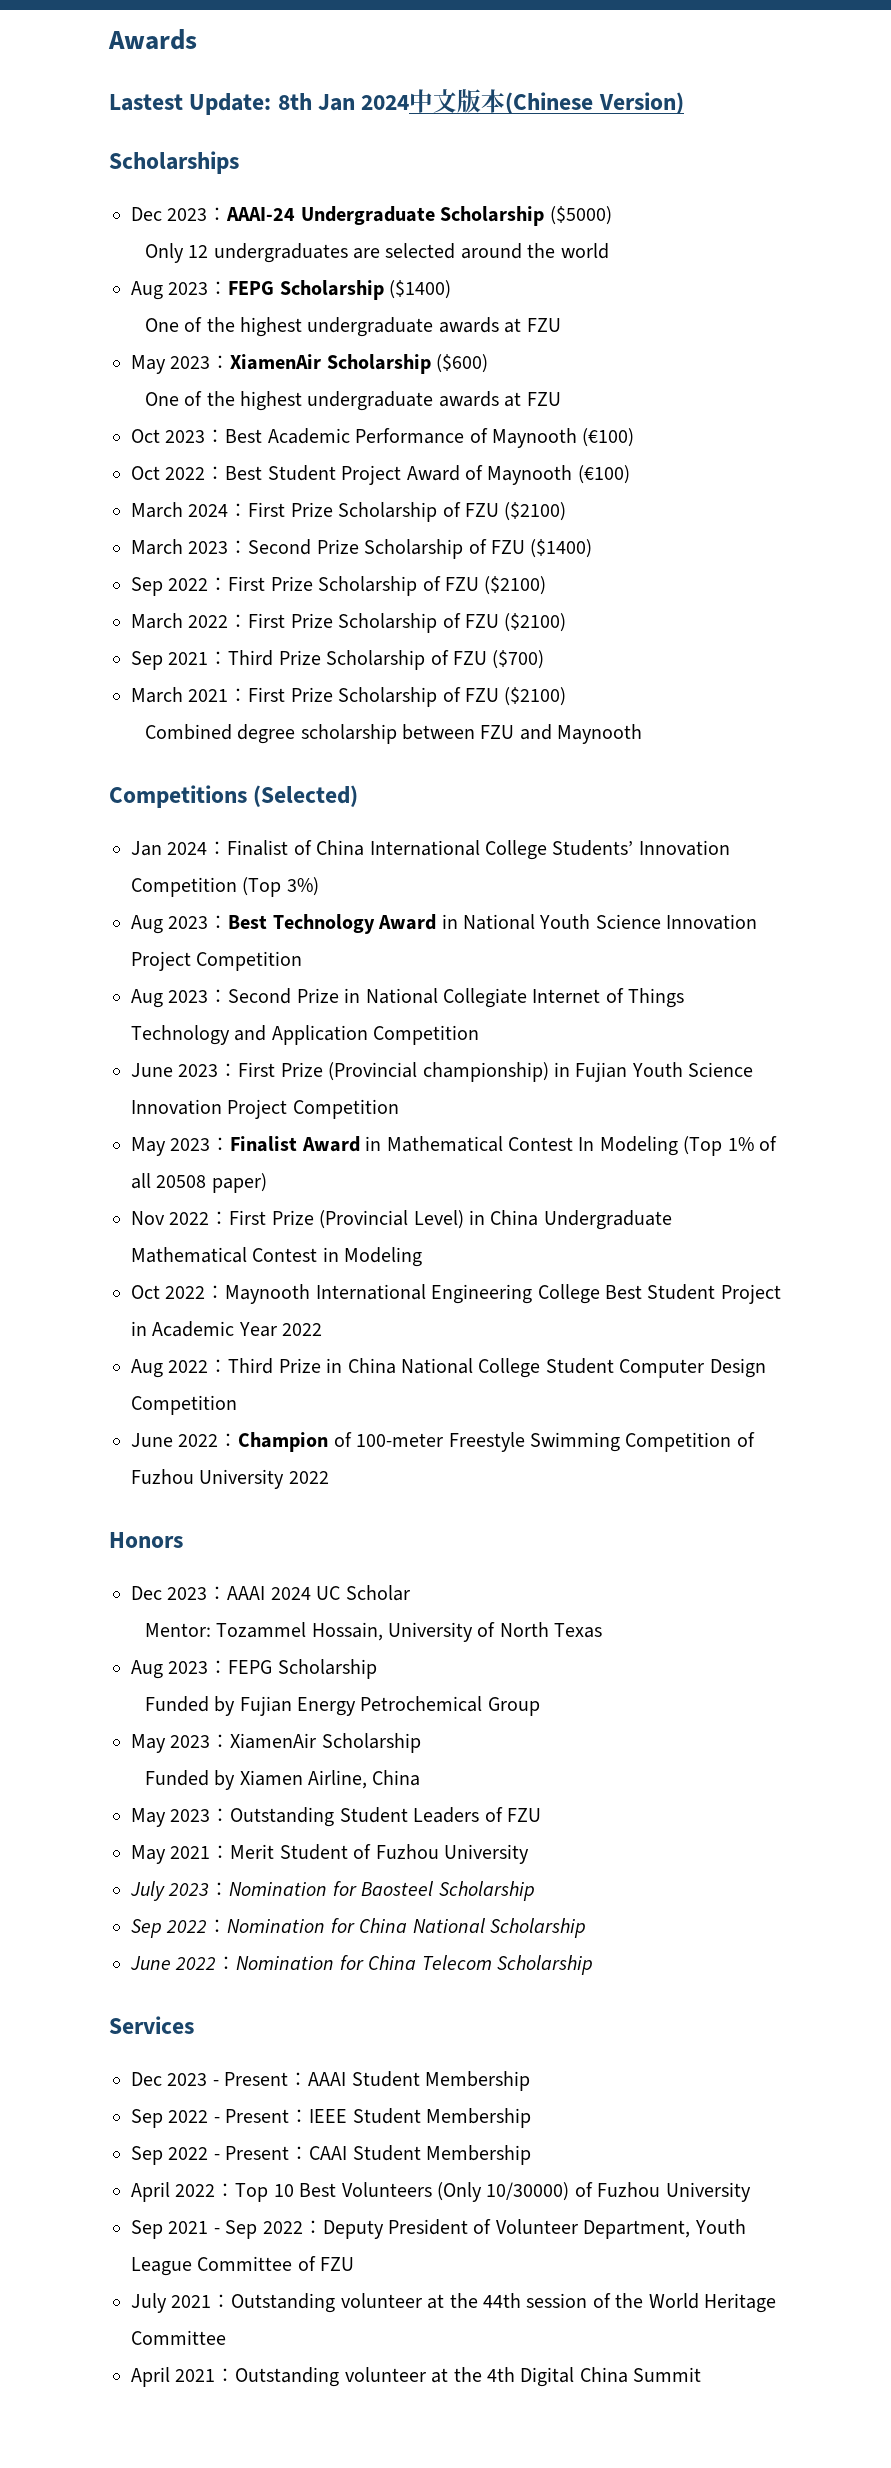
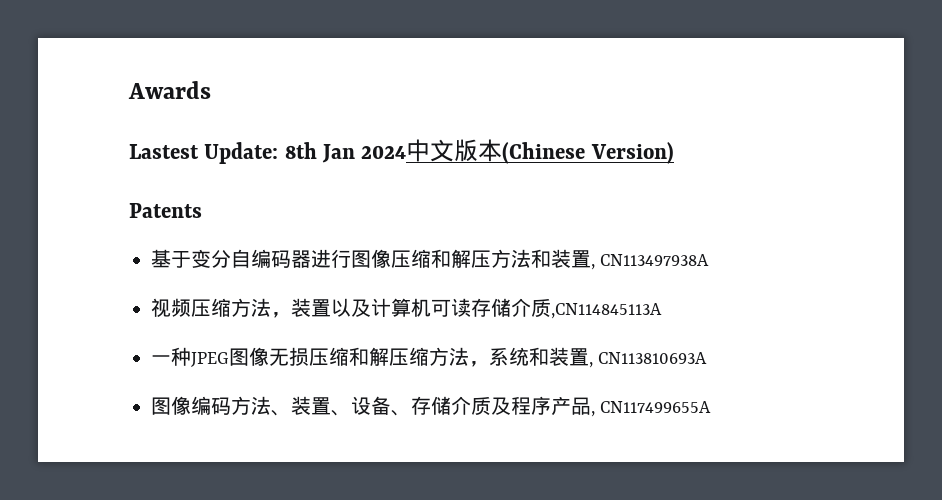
- Scholarships
- Dec 2023：AAAI-24 Undergraduate Scholarship ($5000)
- Only 12 undergraduates are selected around the world
- Aug 2023：FEPG Scholarship ($1400)
- One of the highest undergraduate awards at FZU
- May 2023：XiamenAir Scholarship ($600)
- One of the highest undergraduate awards at FZU
- Oct 2023：Best Academic Performance of Maynooth (€100)
- Oct 2022：Best Student Project Award of Maynooth (€100)
- March 2024：First Prize Scholarship of FZU ($2100)
- March 2023：Second Prize Scholarship of FZU ($1400)
- Sep 2022：First Prize Scholarship of FZU ($2100)
- March 2022：First Prize Scholarship of FZU ($2100)
- Sep 2021：Third Prize Scholarship of FZU ($700)
- March 2021：First Prize Scholarship of FZU ($2100)
- Combined degree scholarship between FZU and Maynooth
- Competitions (Selected)
- Jan 2024：Finalist of China International College Students’ Innovation Competition (Top 3%)
- Aug 2023：Best Technology Award in National Youth Science Innovation Project Competition
- Aug 2023：Second Prize in National Collegiate Internet of Things Technology and Application Competition
- June 2023：First Prize (Provincial championship) in Fujian Youth Science Innovation Project Competition
- May 2023：Finalist Award in Mathematical Contest In Modeling (Top 1% of all 20508 paper)
- Nov 2022：First Prize (Provincial Level) in China Undergraduate Mathematical Contest in Modeling
- Oct 2022：Maynooth International Engineering College Best Student Project in Academic Year 2022
- Aug 2022：Third Prize in China National College Student Computer Design Competition
- June 2022：Champion of 100-meter Freestyle Swimming Competition of Fuzhou University 2022
- Honors
- Dec 2023：AAAI 2024 UC Scholar
- Mentor: Tozammel Hossain, University of North Texas
- Aug 2023：FEPG Scholarship
- Funded by Fujian Energy Petrochemical Group
- May 2023：XiamenAir Scholarship
- Funded by Xiamen Airline, China
- May 2023：Outstanding Student Leaders of FZU
- May 2021：Merit Student of Fuzhou University
- July 2023：Nomination for Baosteel Scholarship
- Sep 2022：Nomination for China National Scholarship
- June 2022：Nomination for China Telecom Scholarship
- Services
- Dec 2023 - Present：AAAI Student Membership
- Sep 2022 - Present：IEEE Student Membership
- Sep 2022 - Present：CAAI Student Membership
- April 2022：Top 10 Best Volunteers (Only 10/30000) of Fuzhou University
- Sep 2021 - Sep 2022：Deputy President of Volunteer Department, Youth League Committee of FZU
- July 2021：Outstanding volunteer at the 44th session of the World Heritage Committee
- April 2021：Outstanding volunteer at the 4th Digital China Summit
+ Patents
+ 基于变分自编码器进行图像压缩和解压方法和装置, CN113497938A
+ 视频压缩方法，装置以及计算机可读存储介质,CN114845113A
+ 一种JPEG图像无损压缩和解压缩方法，系统和装置, CN113810693A
+ 图像编码方法、装置、设备、存储介质及程序产品, CN117499655A

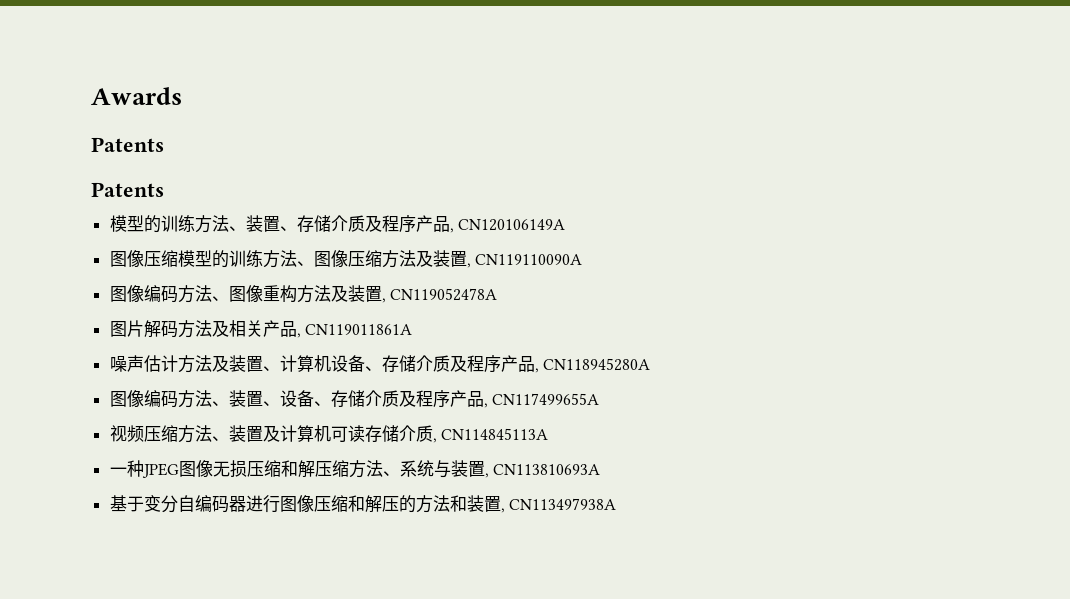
  Awards
- Lastest Update: 8th Jan 2024中文版本(Chinese Version)
  Patents
- 基于变分自编码器进行图像压缩和解压方法和装置, CN113497938A
- 视频压缩方法，装置以及计算机可读存储介质,CN114845113A
- 一种JPEG图像无损压缩和解压缩方法，系统和装置, CN113810693A
+ Patents
+ 模型的训练方法、装置、存储介质及程序产品, CN120106149A
+ 图像压缩模型的训练方法、图像压缩方法及装置, CN119110090A
+ 图像编码方法、图像重构方法及装置, CN119052478A
+ 图片解码方法及相关产品, CN119011861A
+ 噪声估计方法及装置、计算机设备、存储介质及程序产品, CN118945280A
+ 视频压缩方法、装置及计算机可读存储介质, CN114845113A
+ 一种JPEG图像无损压缩和解压缩方法、系统与装置, CN113810693A
+ 基于变分自编码器进行图像压缩和解压的方法和装置, CN113497938A

